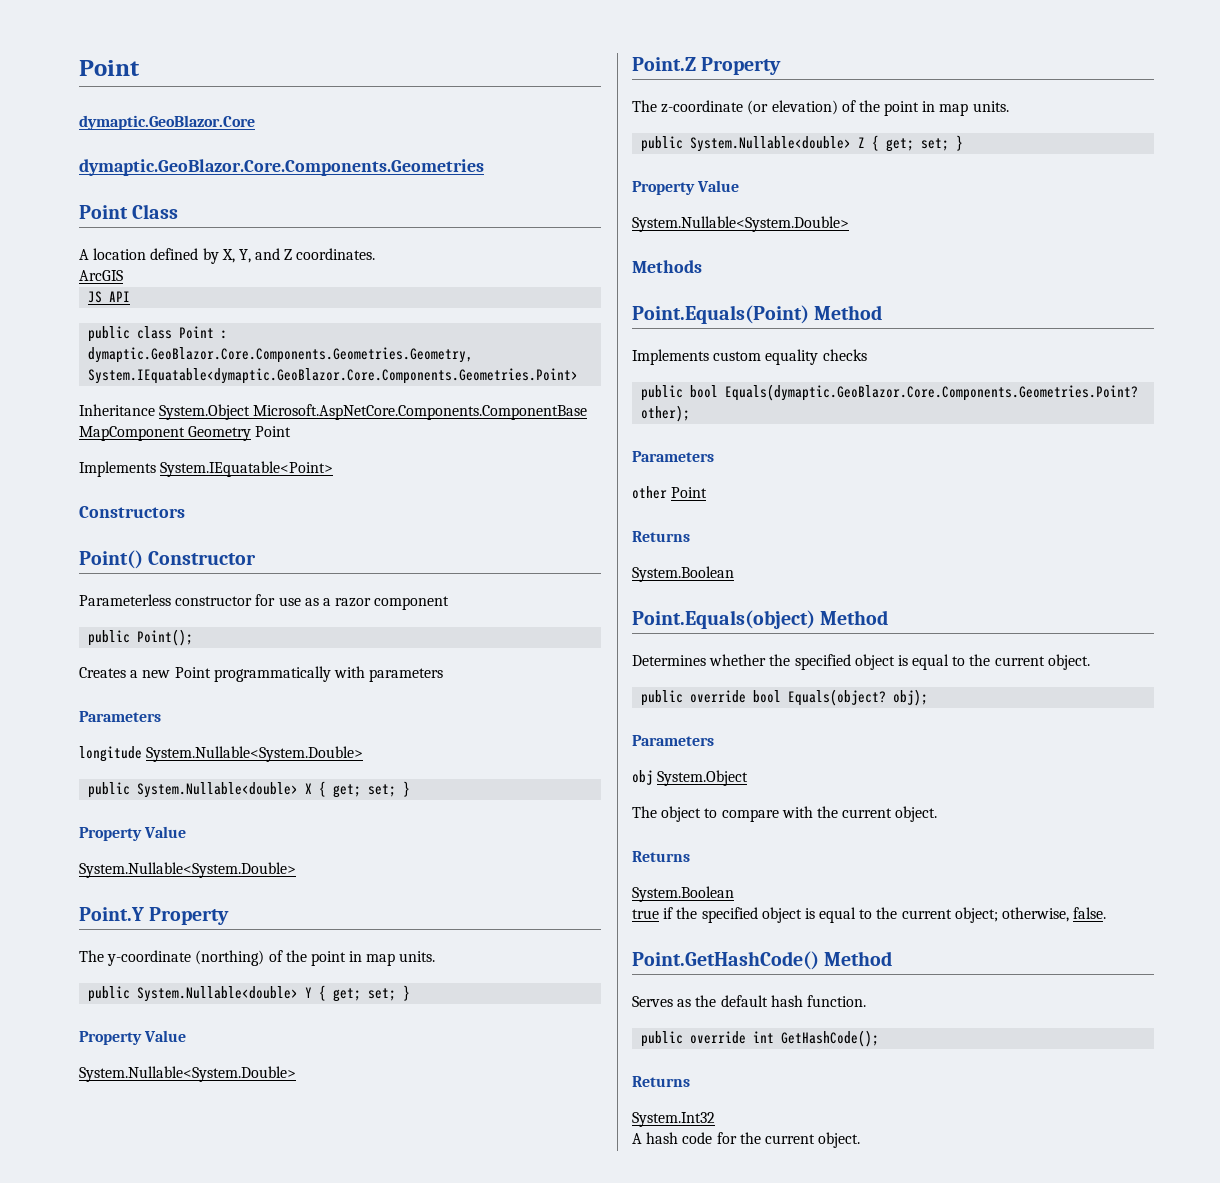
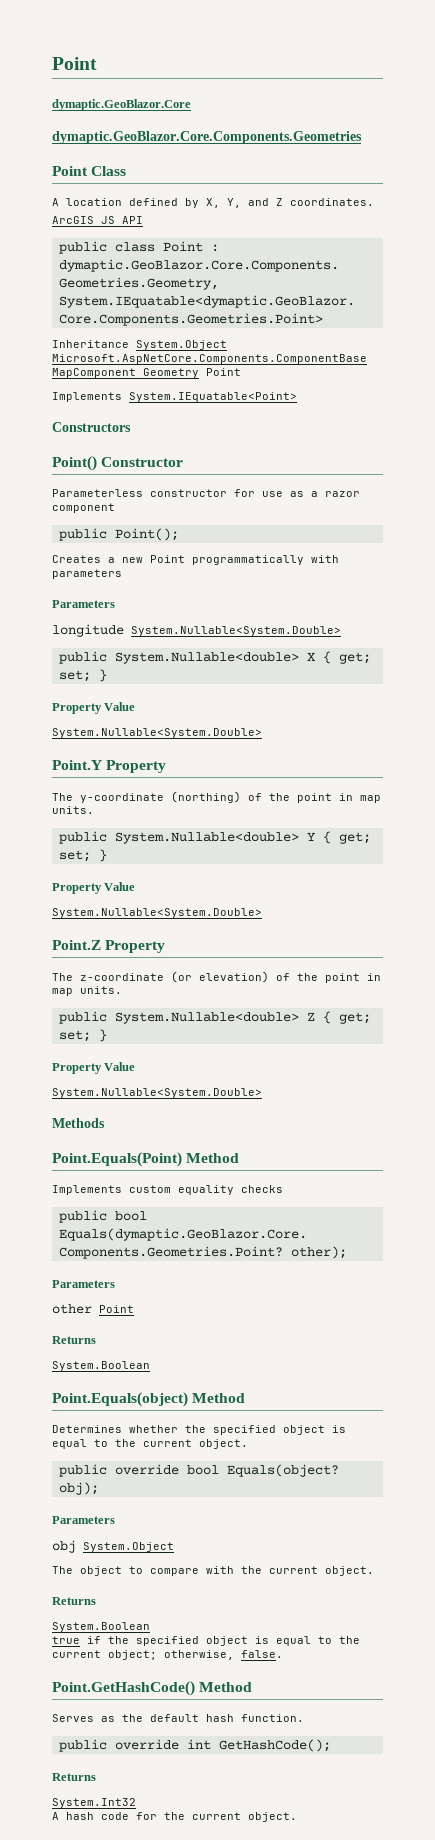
- ArcGIS
- JS API
+ ArcGIS JS API

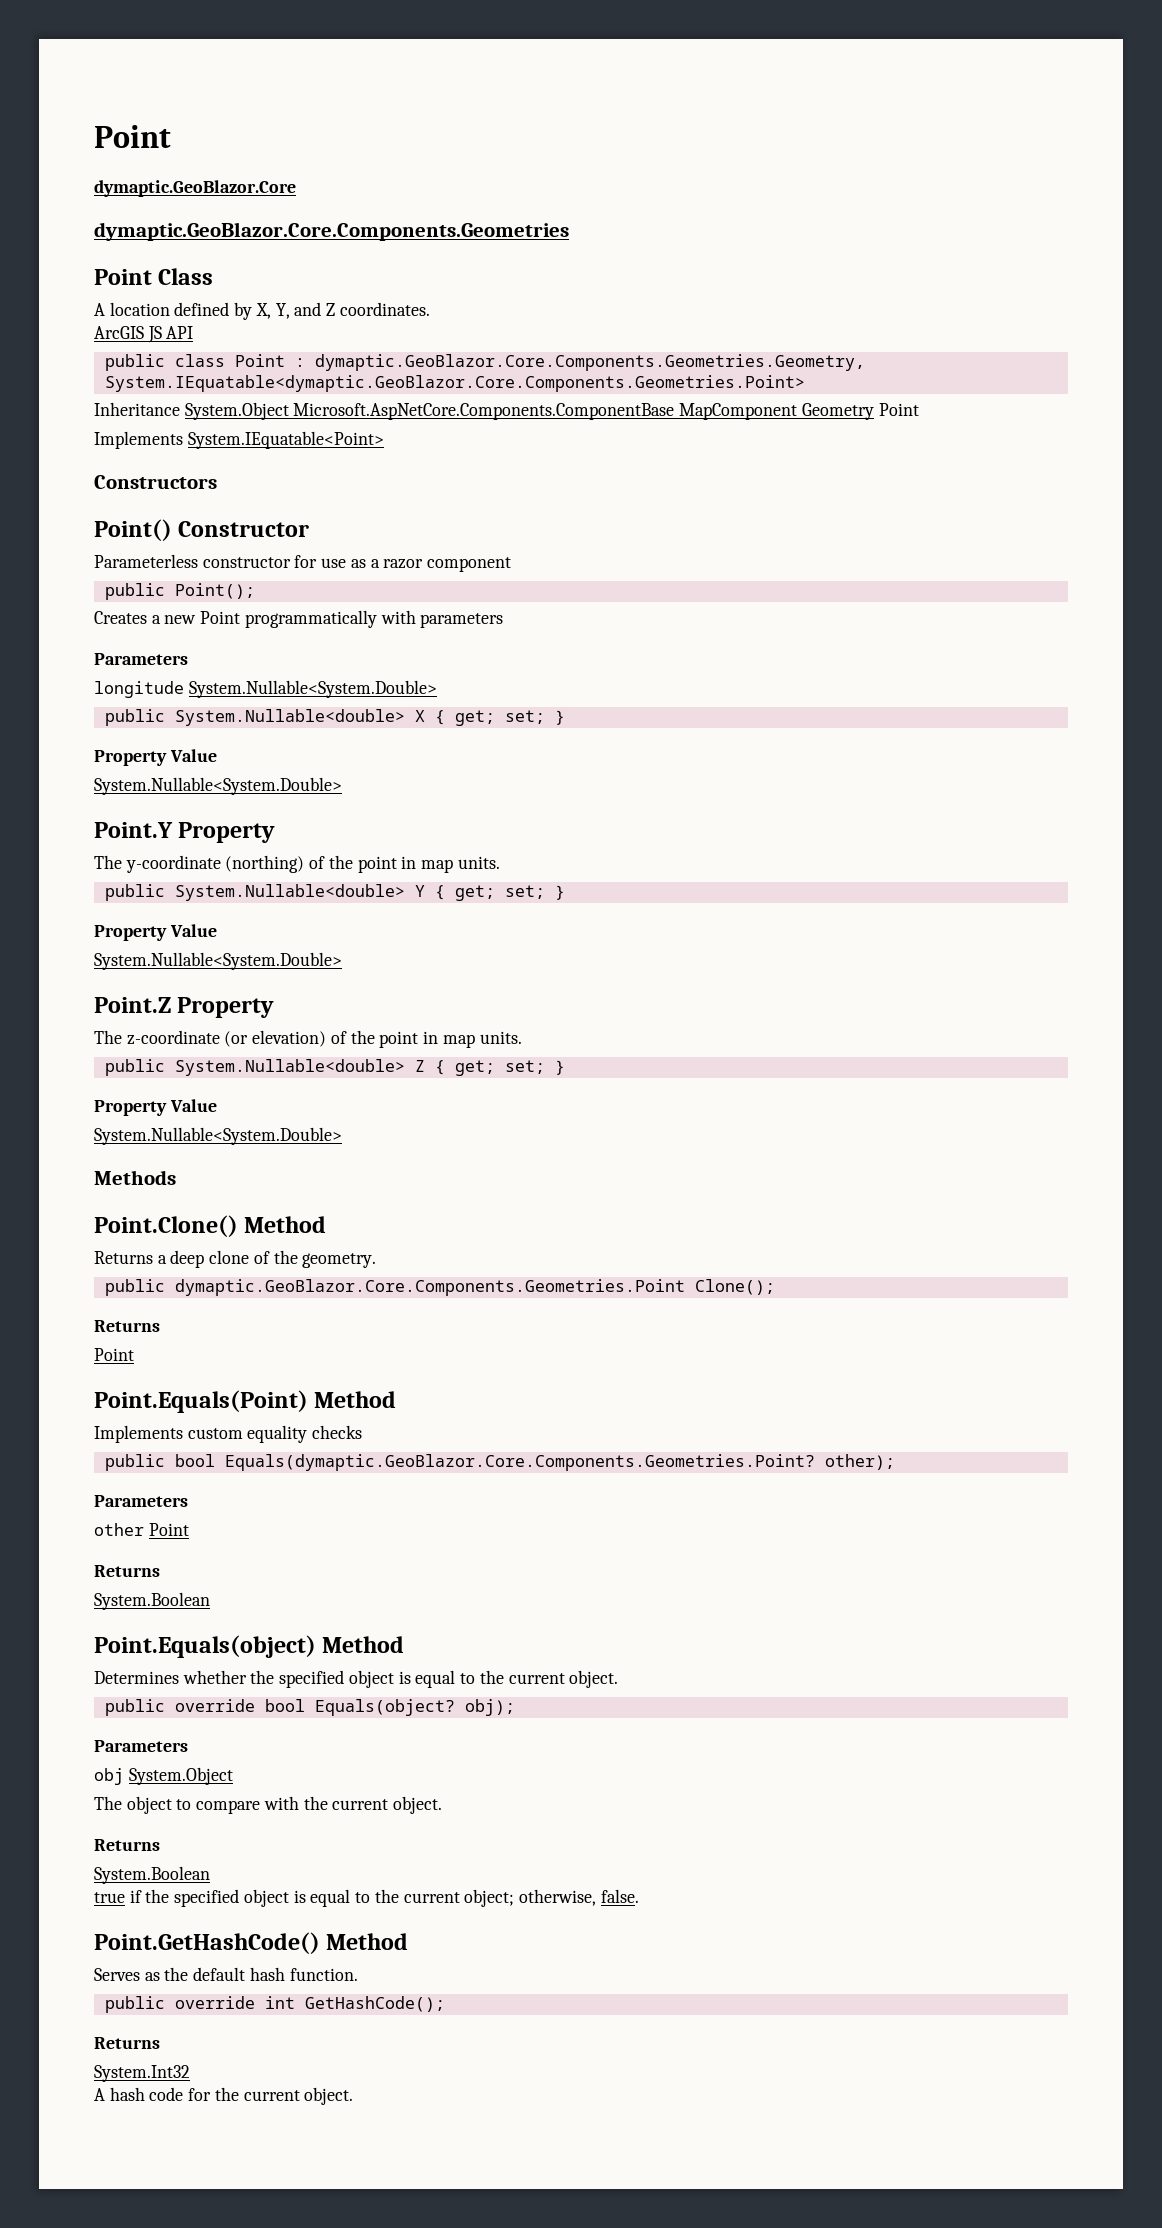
+ Point.Clone() Method
+ Returns a deep clone of the geometry.
+ public dymaptic.GeoBlazor.Core.Components.Geometries.Point Clone();
+ Returns
+ Point

